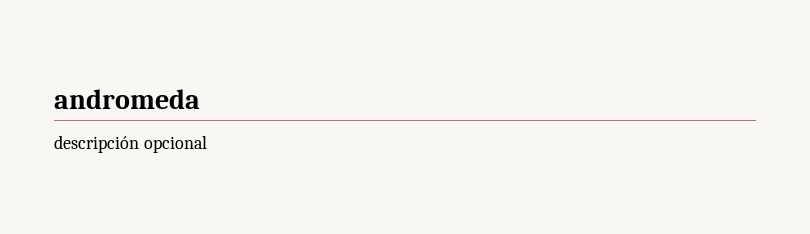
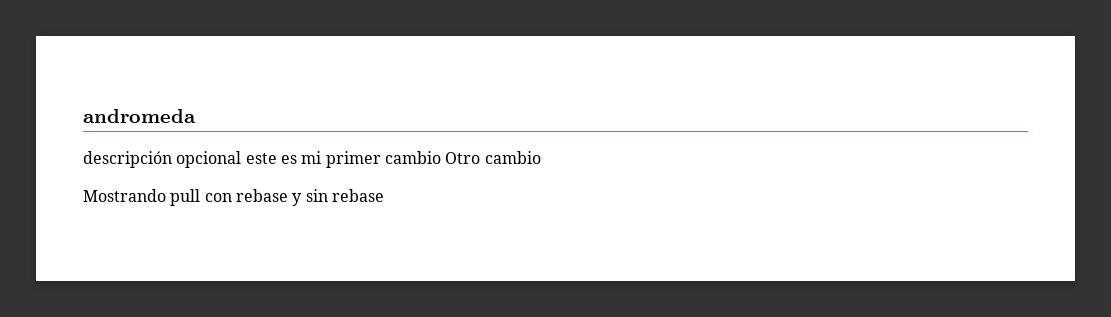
- descripción opcional
+ descripción opcional este es mi primer cambio Otro cambio
+ Mostrando pull con rebase y sin rebase

